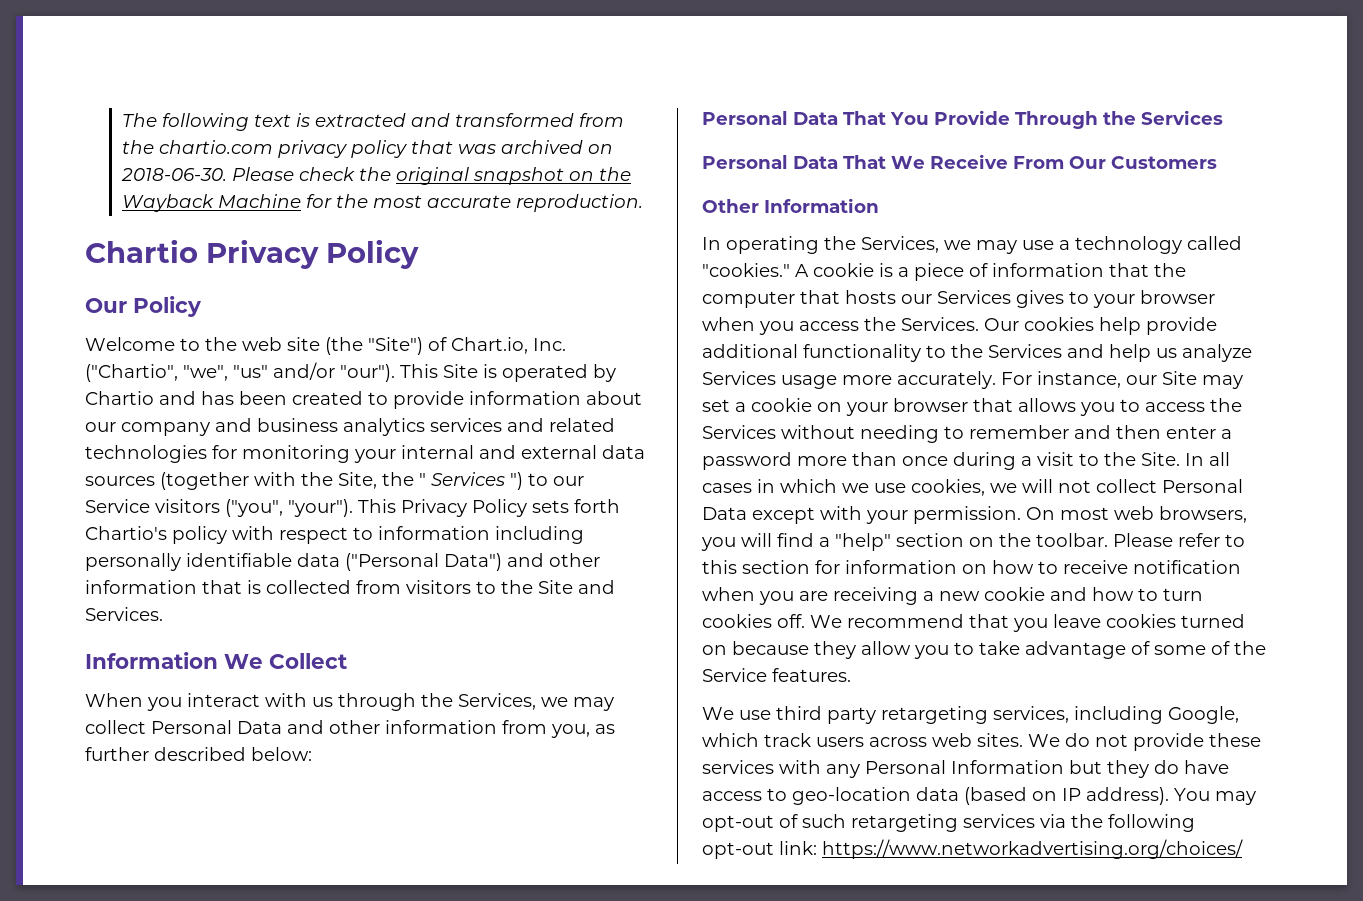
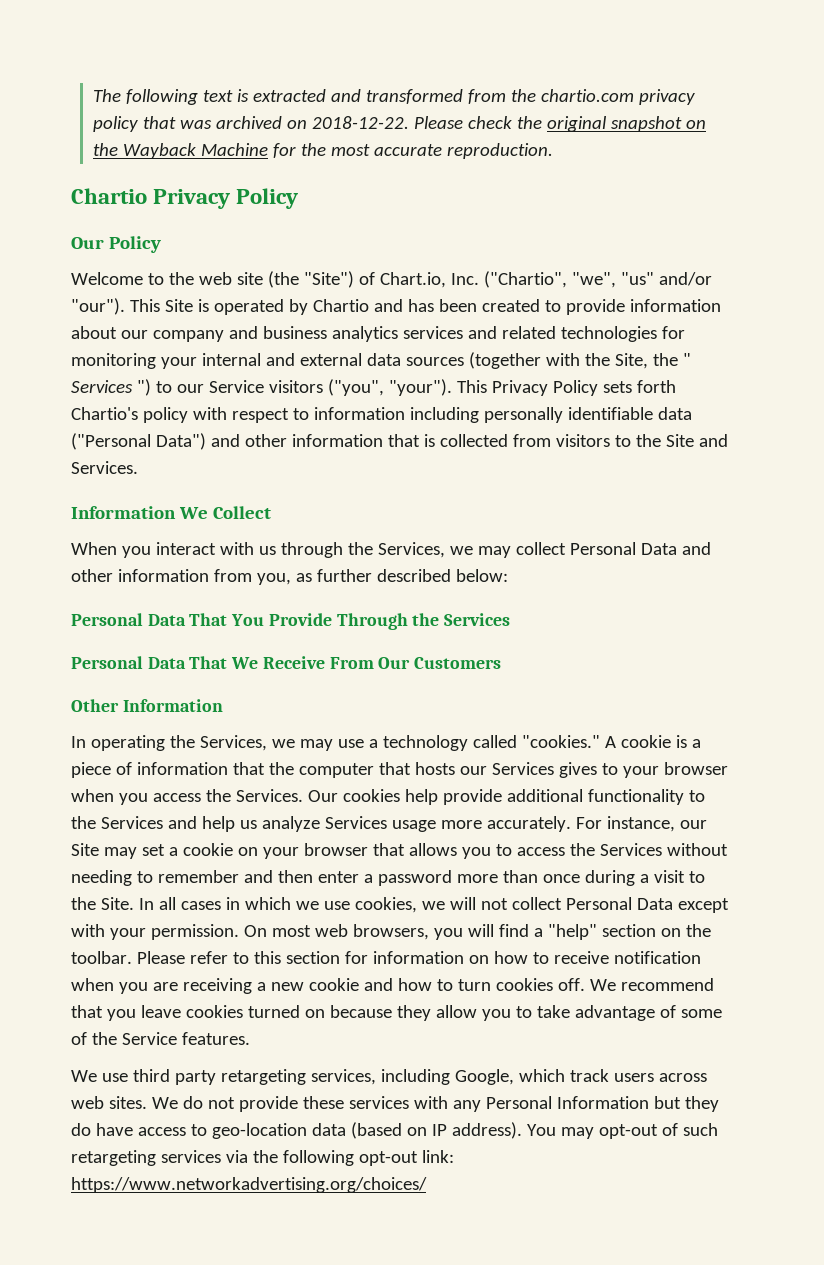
- The following text is extracted and transformed from the chartio.com privacy policy that was archived on 2018-06-30.
+ The following text is extracted and transformed from the chartio.com privacy policy that was archived on 2018-12-22.

